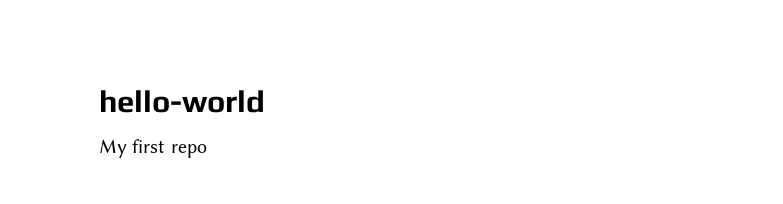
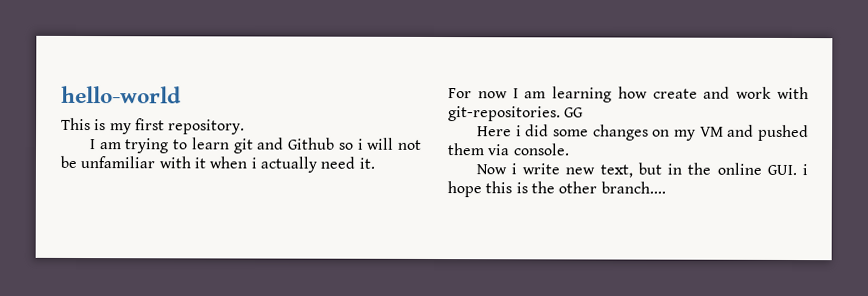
- My first repo
+ This is my first repository.
+ I am trying to learn git and Github so i will not be unfamiliar with it when i actually need it.
+ For now I am learning how create and work with git-repositories. GG
+ Here i did some changes on my VM and pushed them via console.
+ Now i write new text, but in the online GUI. i hope this is the other branch....

